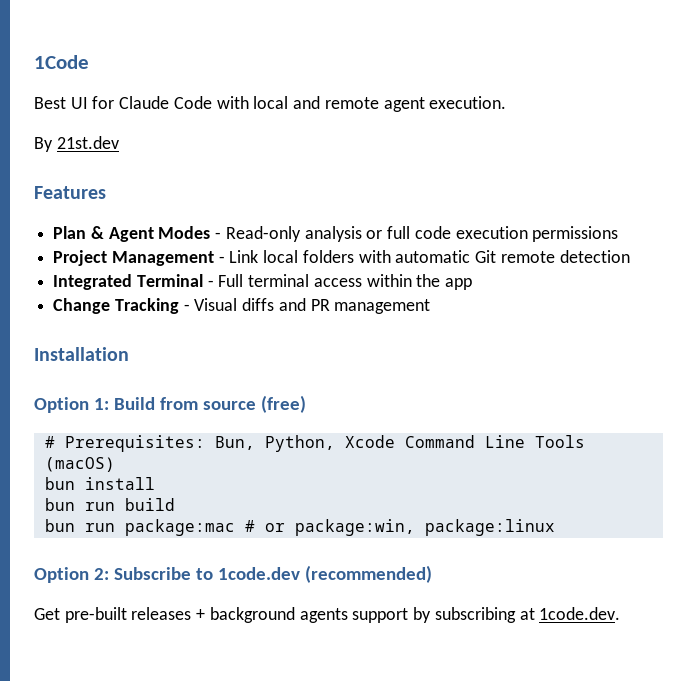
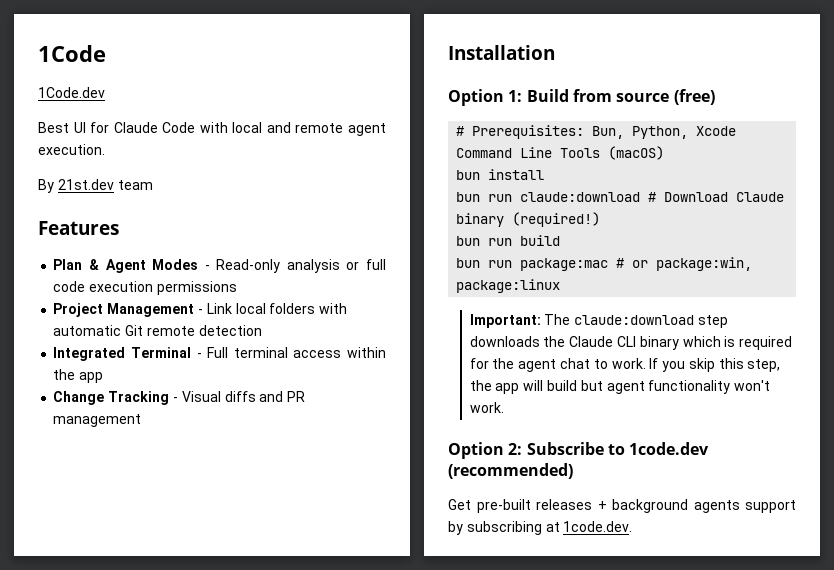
+ 1Code.dev
- By 21st.dev
+ By 21st.dev team
+ bun run claude:download # Download Claude binary (required!)
+ Important: The claude:download step downloads the Claude CLI binary which is required for the agent chat to work. If you skip this step, the app will build but agent functionality won't work.

